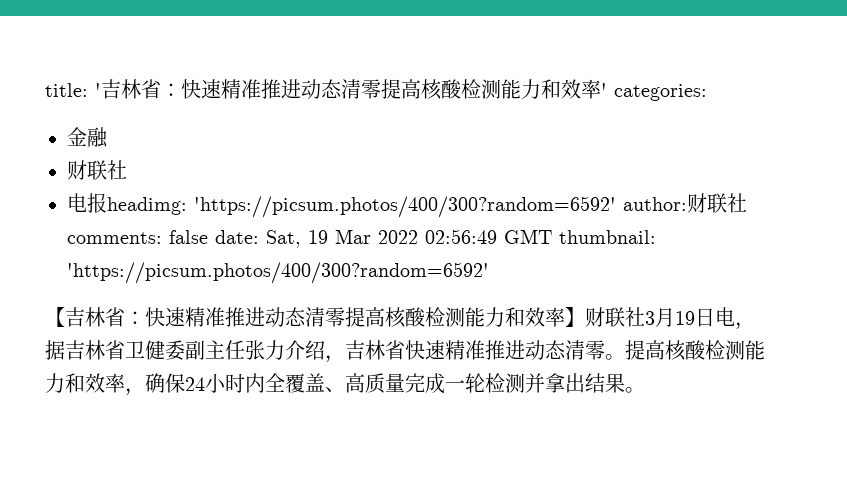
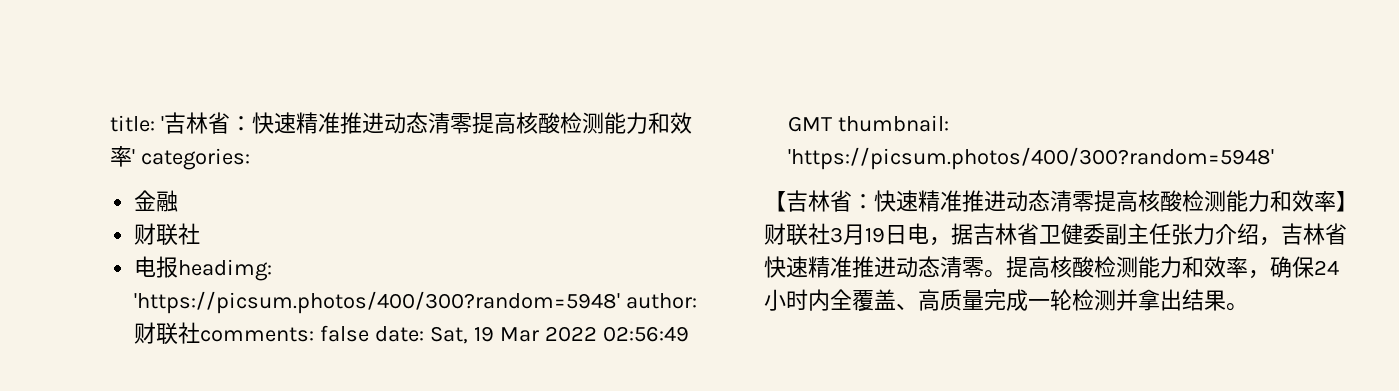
- 电报headimg: 'https://picsum.photos/400/300?random=6592' author:财联社comments: false date: Sat, 19 Mar 2022 02:56:49 GMT thumbnail: 'https://picsum.photos/400/300?random=6592'
+ 电报headimg: 'https://picsum.photos/400/300?random=5948' author:财联社comments: false date: Sat, 19 Mar 2022 02:56:49 GMT thumbnail: 'https://picsum.photos/400/300?random=5948'

